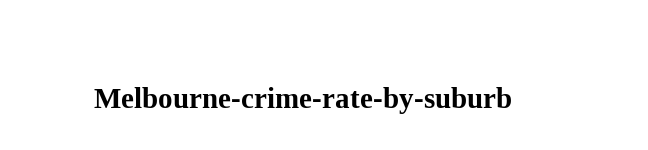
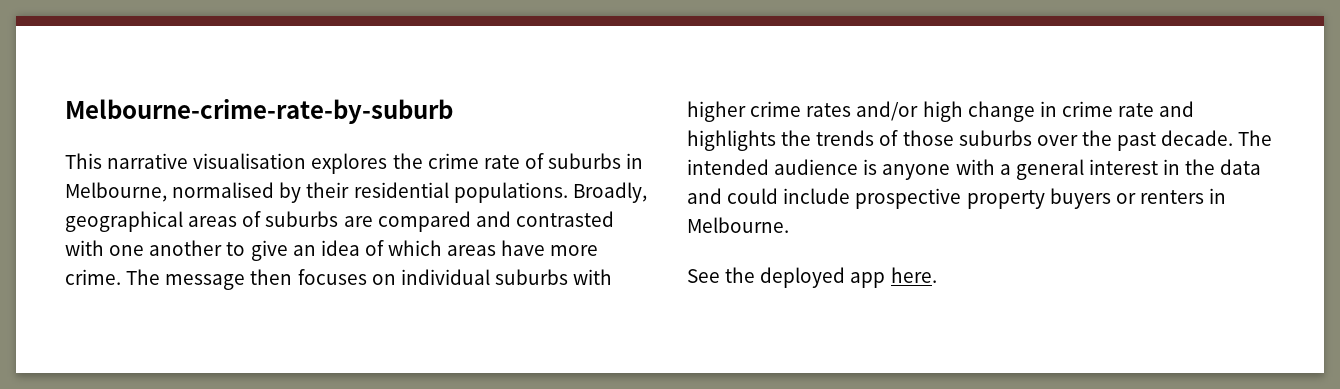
+ This narrative visualisation explores the crime rate of suburbs in Melbourne, normalised by their residential populations. Broadly, geographical areas of suburbs are compared and contrasted with one another to give an idea of which areas have more crime. The message then focuses on individual suburbs with higher crime rates and/or high change in crime rate and highlights the trends of those suburbs over the past decade. The intended audience is anyone with a general interest in the data and could include prospective property buyers or renters in Melbourne.
+ See the deployed app here.

